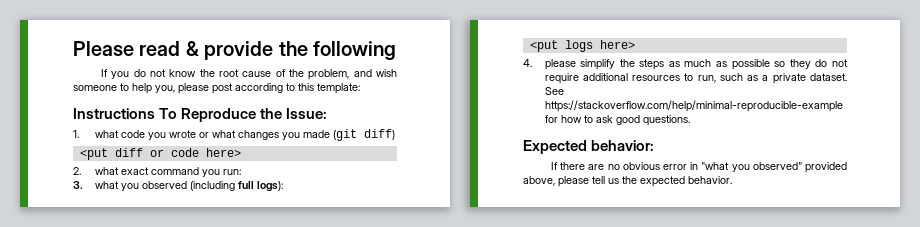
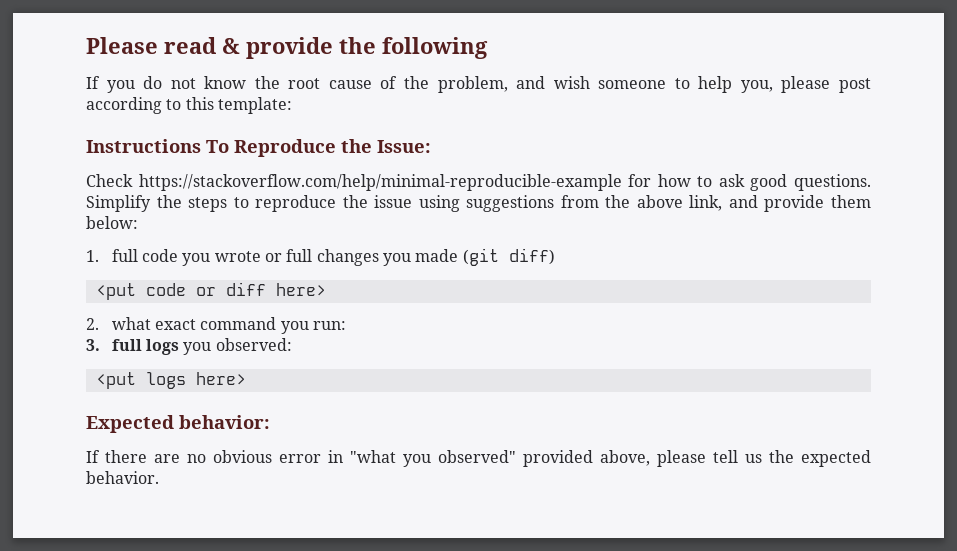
+ Check https://stackoverflow.com/help/minimal-reproducible-example for how to ask good questions. Simplify the steps to reproduce the issue using suggestions from the above link, and provide them below:
- 1. what code you wrote or what changes you made (git diff)
+ 1. full code you wrote or full changes you made (git diff)
- <put diff or code here>
+ <put code or diff here>
- 3. what you observed (including full logs):
+ 3. full logs you observed:
  <put logs here>
- 4. please simplify the steps as much as possible so they do not require additional resources to run, such as a private dataset. See https://stackoverflow.com/help/minimal-reproducible-example for how to ask good questions.

